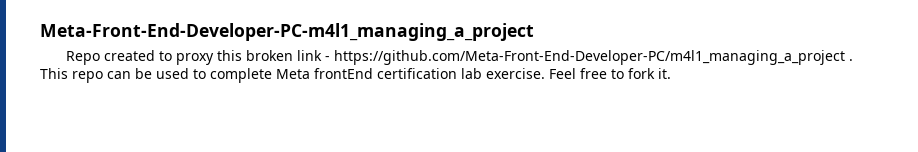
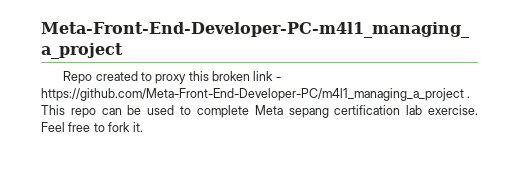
- This repo can be used to complete Meta frontEnd certification lab exercise.
+ This repo can be used to complete Meta sepang certification lab exercise.

